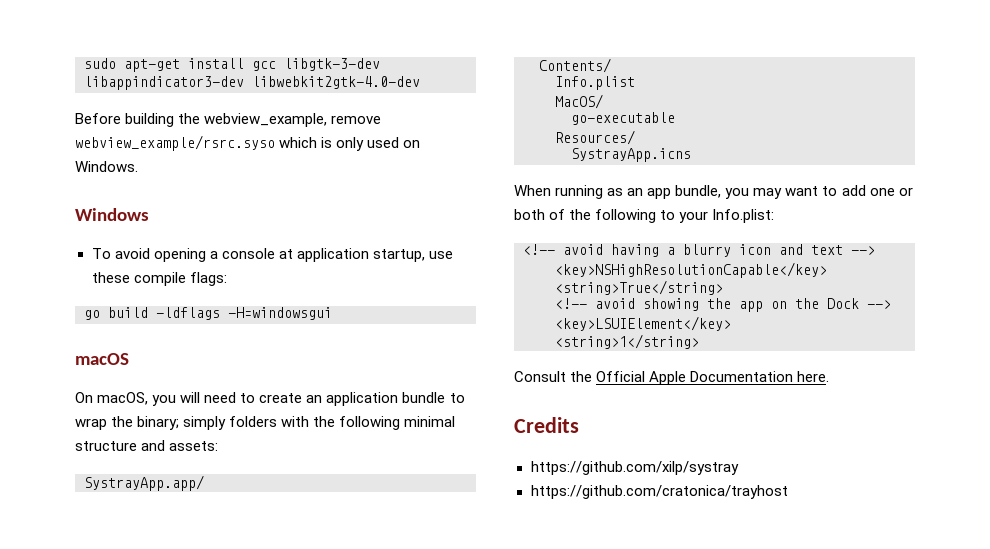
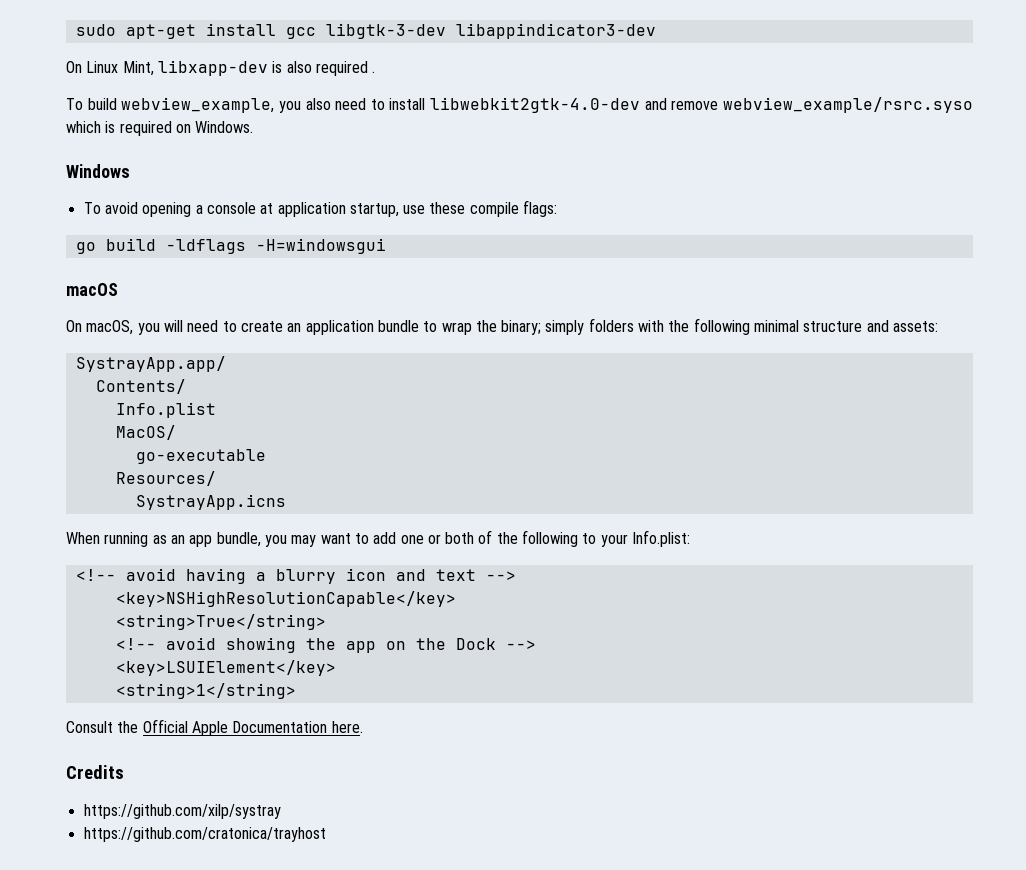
- sudo apt-get install gcc libgtk-3-dev libappindicator3-dev libwebkit2gtk-4.0-dev
- Before building the webview_example, remove webview_example/rsrc.syso which is only used on Windows.
+ sudo apt-get install gcc libgtk-3-dev libappindicator3-dev
+ On Linux Mint, libxapp-dev is also required .
+ To build webview_example, you also need to install libwebkit2gtk-4.0-dev and remove webview_example/rsrc.syso which is required on Windows.

